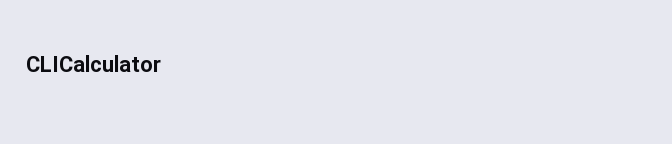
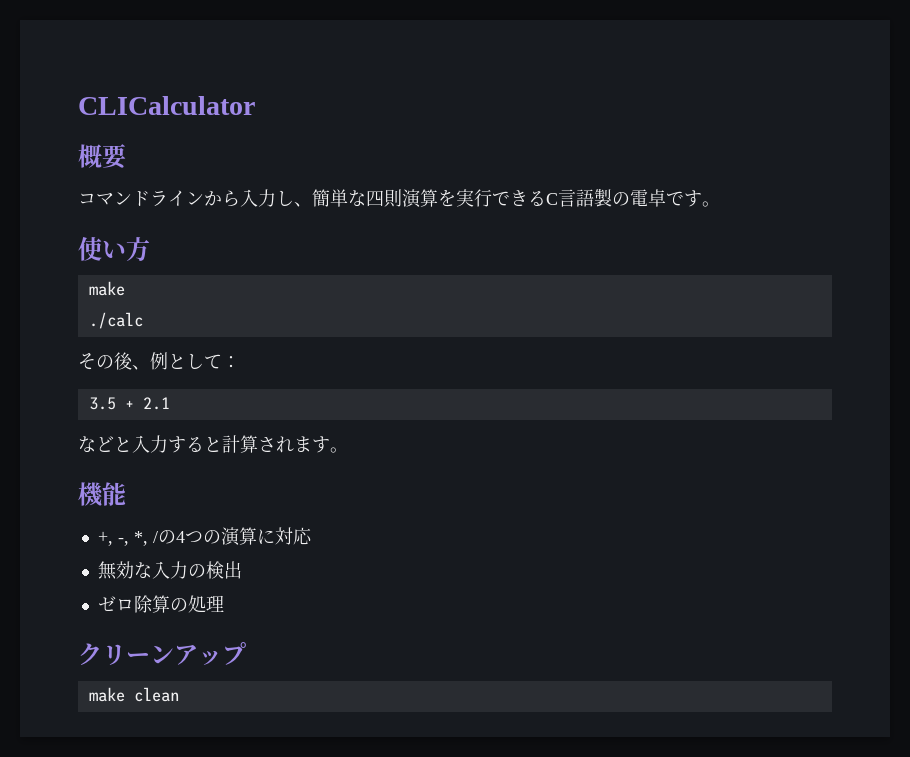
+ 概要
+ コマンドラインから入力し、簡単な四則演算を実行できるC言語製の電卓です。
+ 使い方
+ make
+ ./calc
+ その後、例として：
+ 3.5 + 2.1
+ などと入力すると計算されます。
+ 機能
+ +, -, *, /の4つの演算に対応
+ 無効な入力の検出
+ ゼロ除算の処理
+ クリーンアップ
+ make clean

